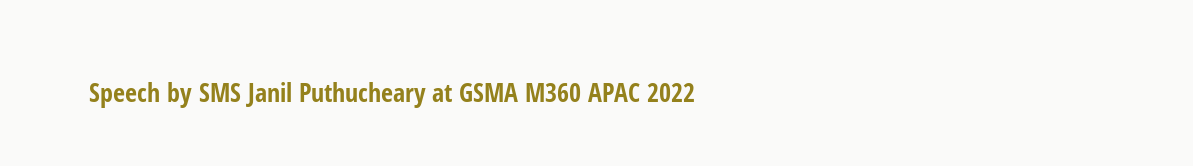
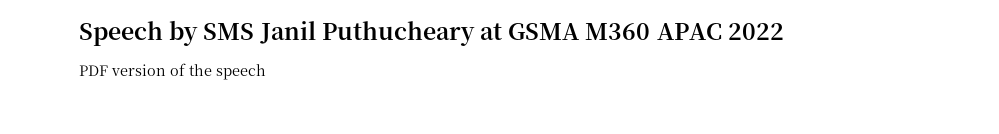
+ PDF version of the speech

